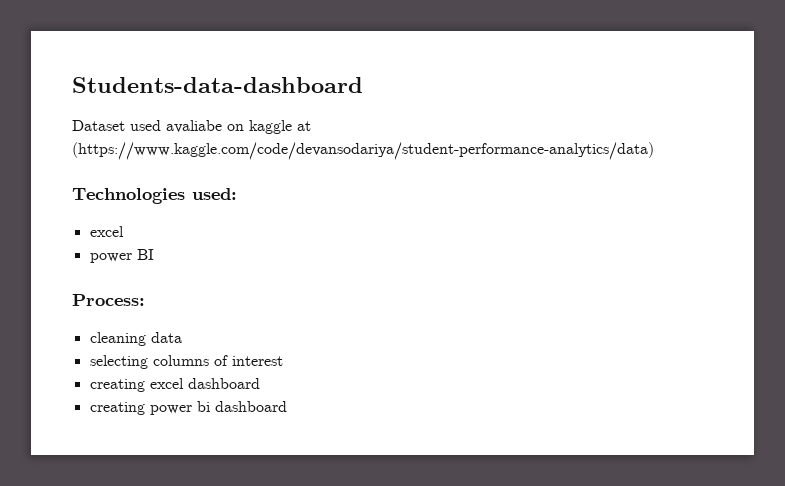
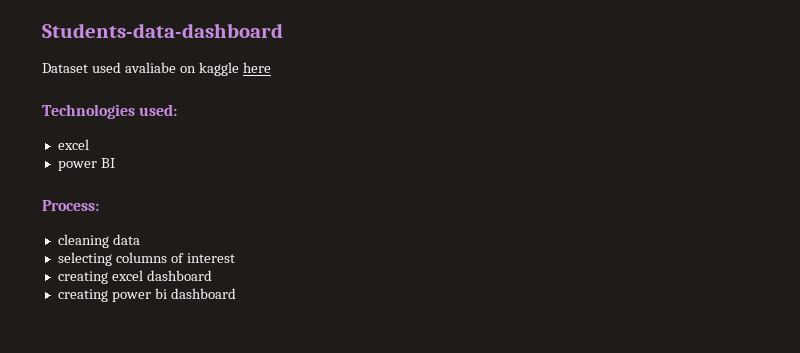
- Dataset used avaliabe on kaggle at (https://www.kaggle.com/code/devansodariya/student-performance-analytics/data)
+ Dataset used avaliabe on kaggle here

